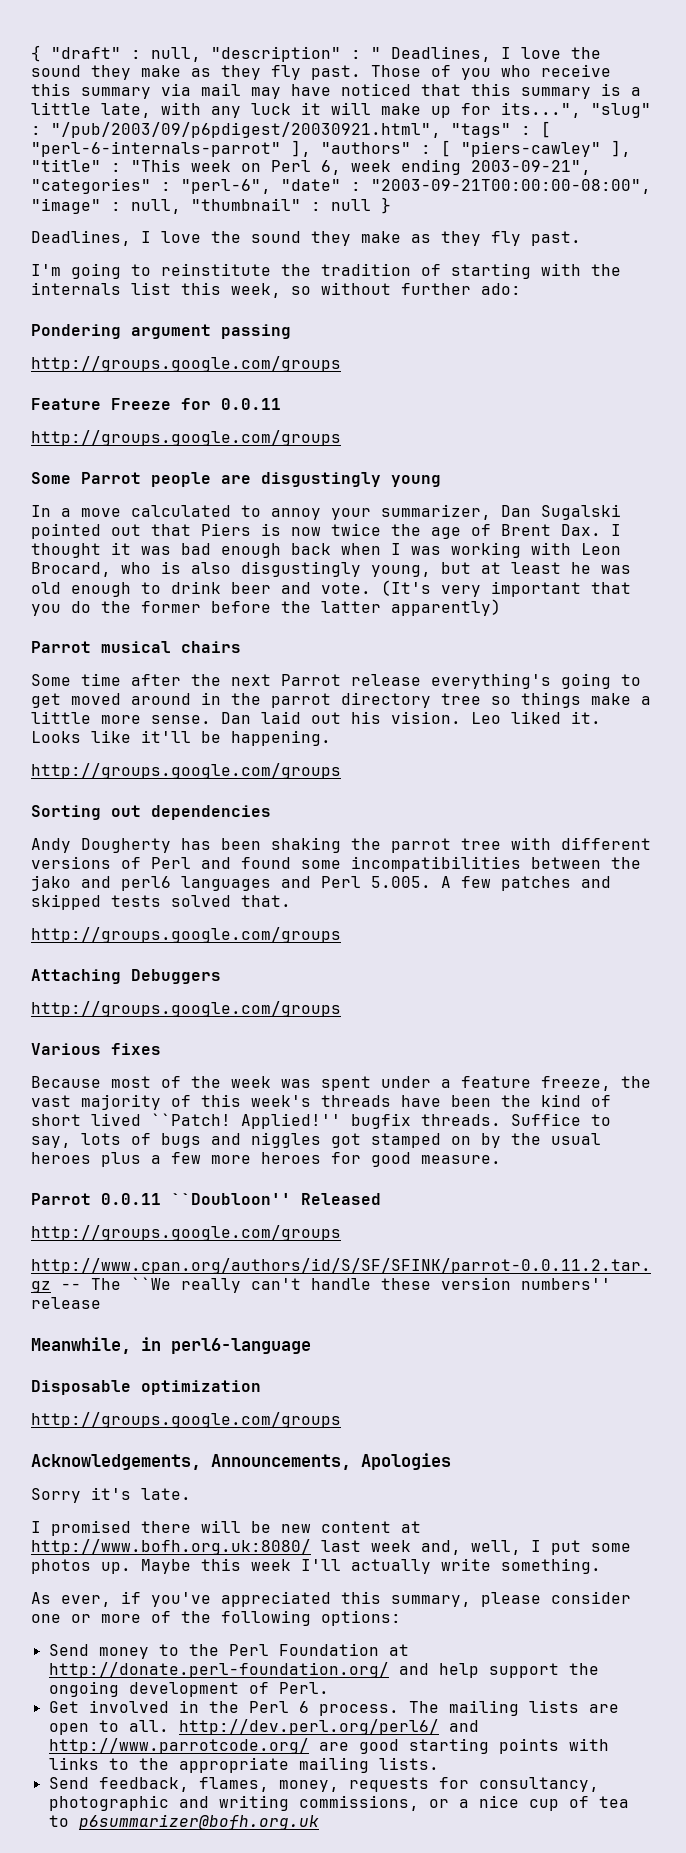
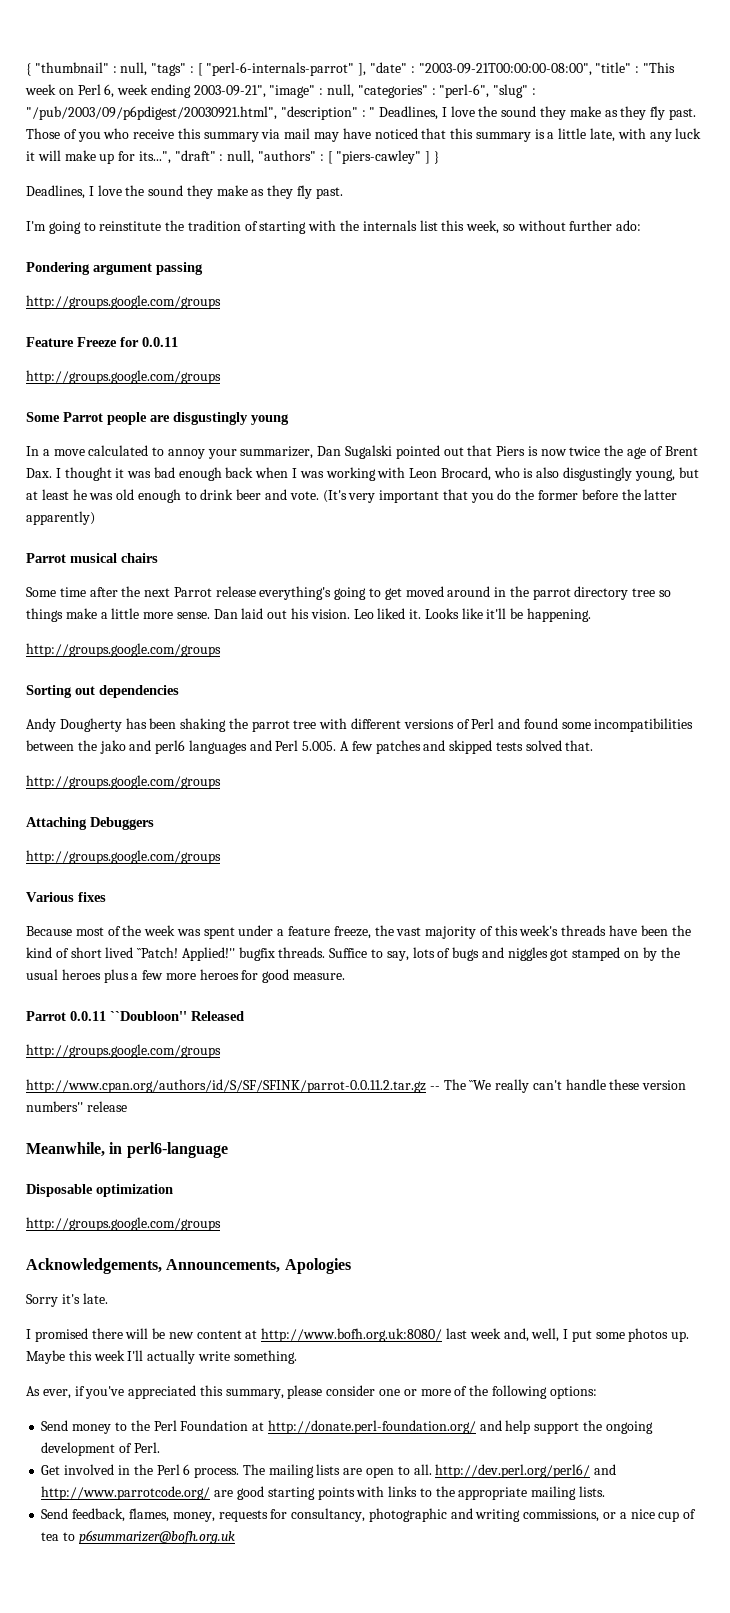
- { "draft" : null, "description" : " Deadlines, I love the sound they make as they fly past.
+ { "thumbnail" : null, "tags" : [ "perl-6-internals-parrot" ], "date" : "2003-09-21T00:00:00-08:00", "title" : "This week on Perl 6, week ending 2003-09-21", "image" : null, "categories" : "perl-6", "slug" : "/pub/2003/09/p6pdigest/20030921.html", "description" : " Deadlines, I love the sound they make as they fly past.
- Those of you who receive this summary via mail may have noticed that this summary is a little late, with any luck it will make up for its...", "slug" : "/pub/2003/09/p6pdigest/20030921.html", "tags" : [ "perl-6-internals-parrot" ], "authors" : [ "piers-cawley" ], "title" : "This week on Perl 6, week ending 2003-09-21", "categories" : "perl-6", "date" : "2003-09-21T00:00:00-08:00", "image" : null, "thumbnail" : null }
+ Those of you who receive this summary via mail may have noticed that this summary is a little late, with any luck it will make up for its...", "draft" : null, "authors" : [ "piers-cawley" ] }

